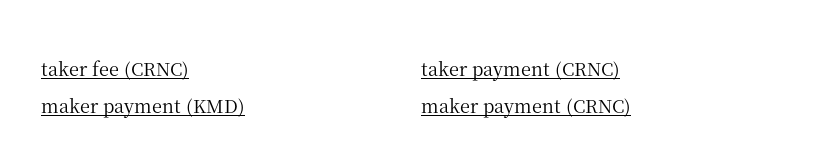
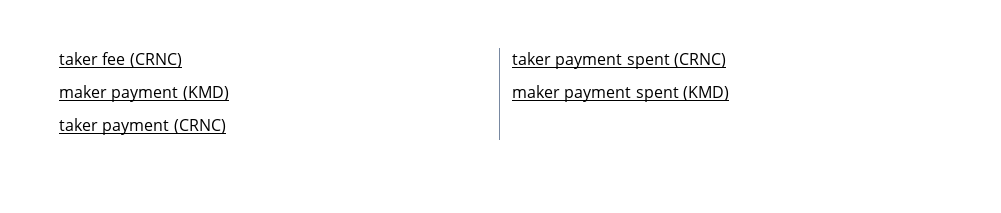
- maker payment (CRNC)
+ taker payment spent (CRNC)
+ maker payment spent (KMD)

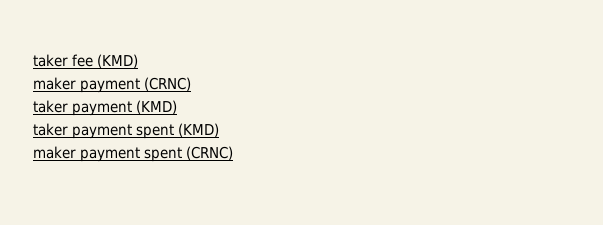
- taker fee (CRNC)
- maker payment (KMD)
+ taker fee (KMD)
+ maker payment (CRNC)
+ taker payment (KMD)
- taker payment (CRNC)
- taker payment spent (CRNC)
+ taker payment spent (KMD)
- maker payment spent (KMD)
+ maker payment spent (CRNC)

